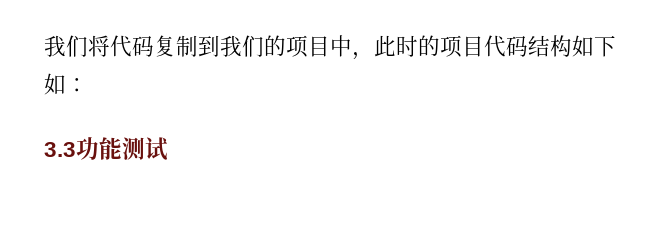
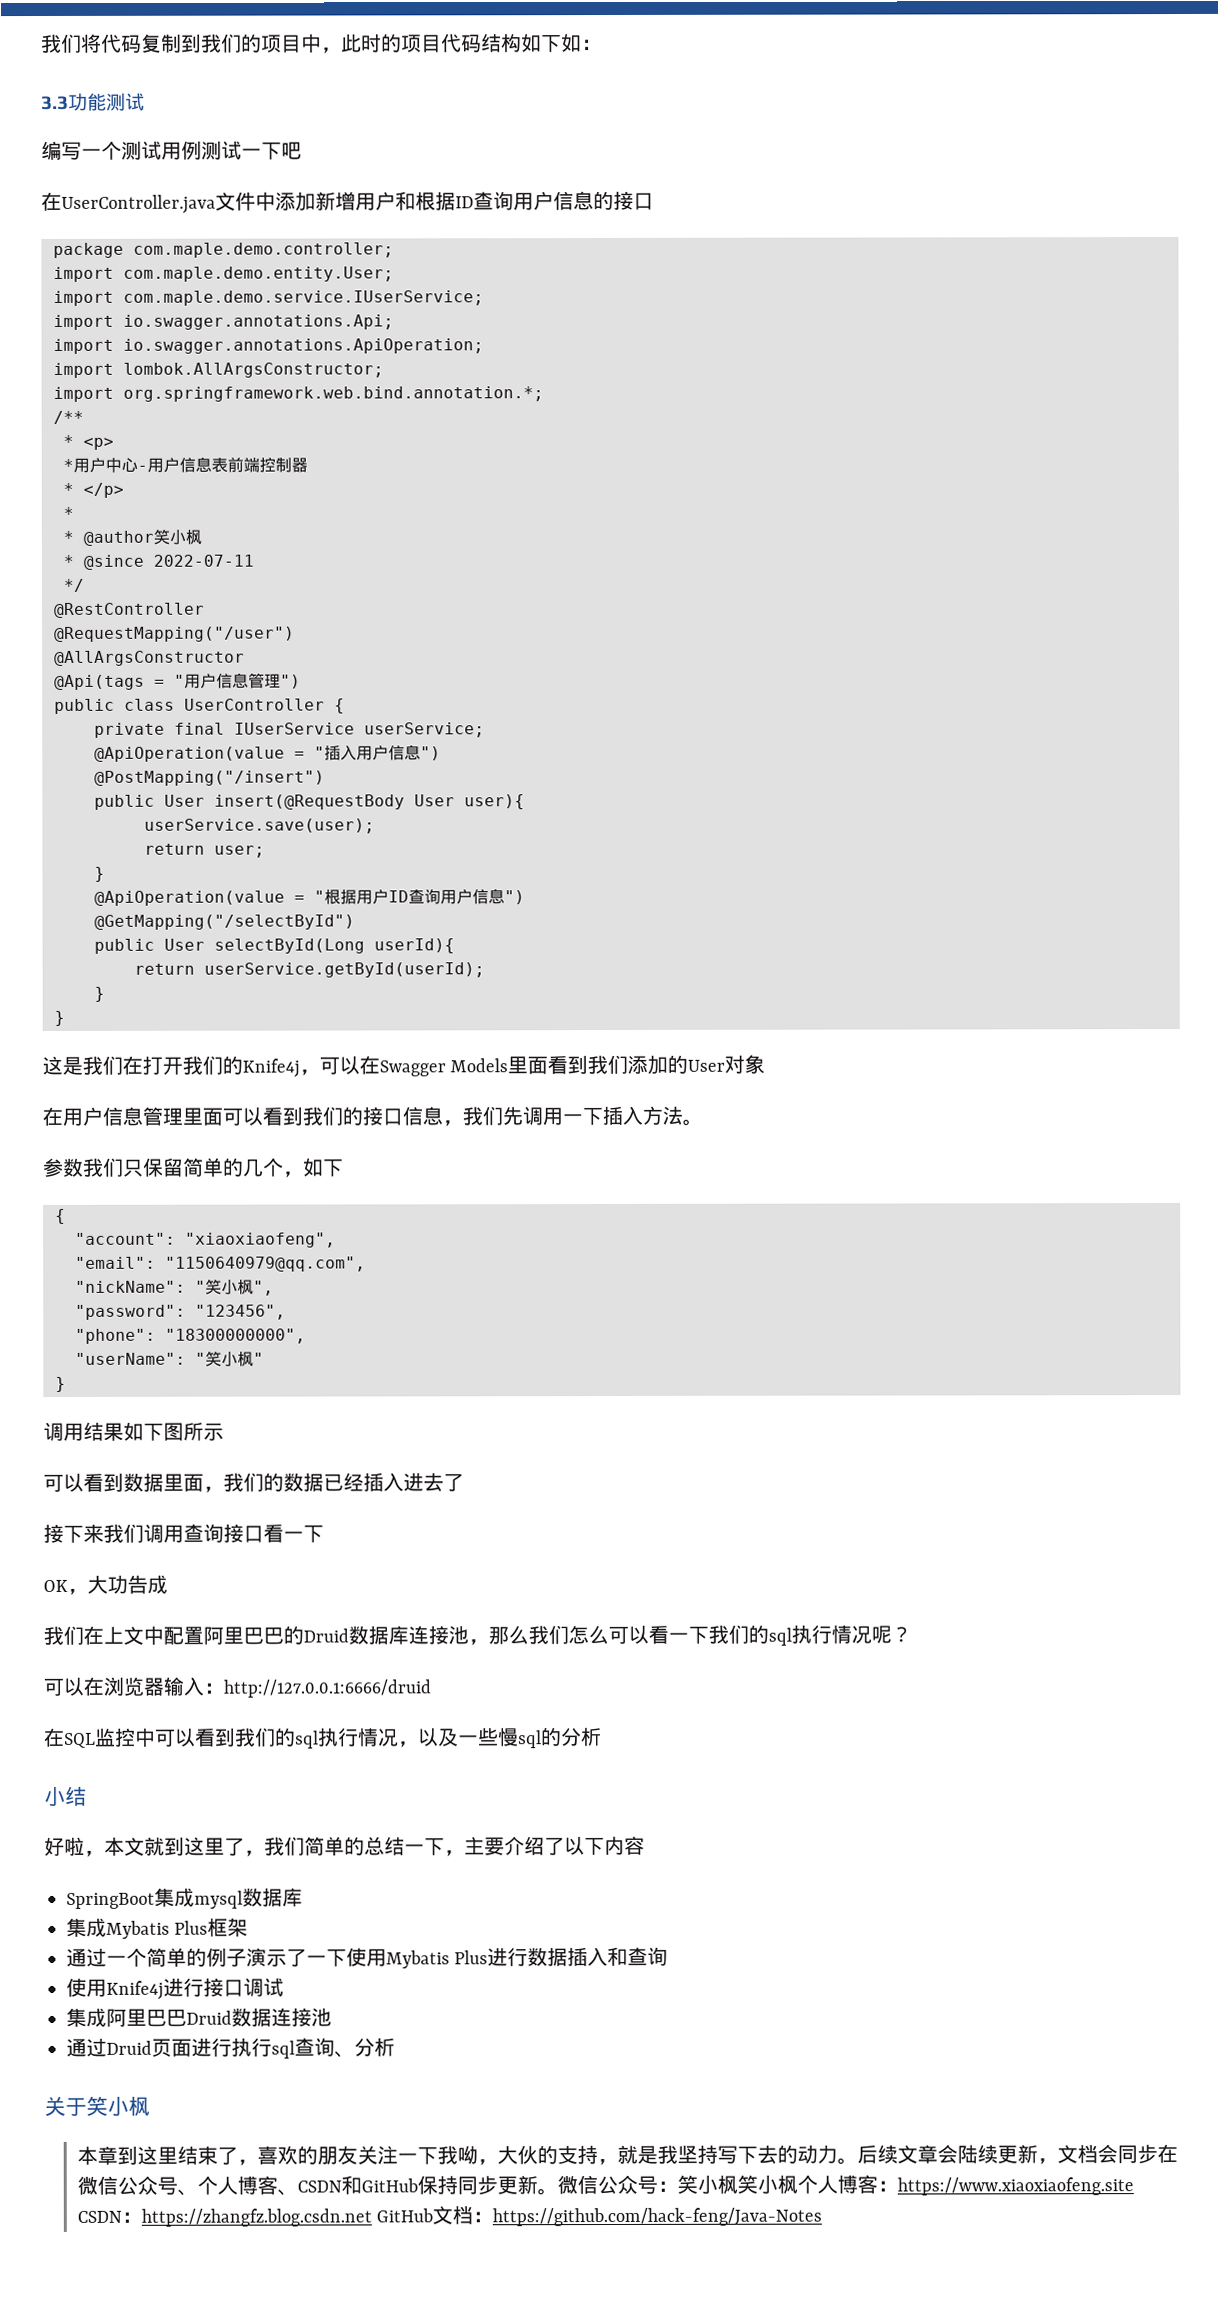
+ 编写一个测试用例测试一下吧
+ 在UserController.java文件中添加新增用户和根据ID查询用户信息的接口
+ package com.maple.demo.controller;
+ import com.maple.demo.entity.User;
+ import com.maple.demo.service.IUserService;
+ import io.swagger.annotations.Api;
+ import io.swagger.annotations.ApiOperation;
+ import lombok.AllArgsConstructor;
+ import org.springframework.web.bind.annotation.*;
+ /**
+ * <p>
+ *用户中心-用户信息表前端控制器
+ * </p>
+ *
+ * @author笑小枫
+ * @since 2022-07-11
+ */
+ @RestController
+ @RequestMapping("/user")
+ @AllArgsConstructor
+ @Api(tags = "用户信息管理")
+ public class UserController {
+ private final IUserService userService;
+ @ApiOperation(value = "插入用户信息")
+ @PostMapping("/insert")
+ public User insert(@RequestBody User user){
+ userService.save(user);
+ return user;
+ }
+ @ApiOperation(value = "根据用户ID查询用户信息")
+ @GetMapping("/selectById")
+ public User selectById(Long userId){
+ return userService.getById(userId);
+ }
+ }
+ 这是我们在打开我们的Knife4j，可以在Swagger Models里面看到我们添加的User对象
+ 在用户信息管理里面可以看到我们的接口信息，我们先调用一下插入方法。
+ 参数我们只保留简单的几个，如下
+ {
+ "account": "xiaoxiaofeng",
+ "email": "1150640979@qq.com",
+ "nickName": "笑小枫",
+ "password": "123456",
+ "phone": "18300000000",
+ "userName": "笑小枫"
+ }
+ 调用结果如下图所示
+ 可以看到数据里面，我们的数据已经插入进去了
+ 接下来我们调用查询接口看一下
+ OK，大功告成
+ 我们在上文中配置阿里巴巴的Druid数据库连接池，那么我们怎么可以看一下我们的sql执行情况呢？
+ 可以在浏览器输入：http://127.0.0.1:6666/druid
+ 在SQL监控中可以看到我们的sql执行情况，以及一些慢sql的分析
+ 小结
+ 好啦，本文就到这里了，我们简单的总结一下，主要介绍了以下内容
+ SpringBoot集成mysql数据库
+ 集成Mybatis Plus框架
+ 通过一个简单的例子演示了一下使用Mybatis Plus进行数据插入和查询
+ 使用Knife4j进行接口调试
+ 集成阿里巴巴Druid数据连接池
+ 通过Druid页面进行执行sql查询、分析
+ 关于笑小枫
+ 本章到这里结束了，喜欢的朋友关注一下我呦，大伙的支持，就是我坚持写下去的动力。后续文章会陆续更新，文档会同步在微信公众号、个人博客、CSDN和GitHub保持同步更新。微信公众号：笑小枫笑小枫个人博客：https://www.xiaoxiaofeng.site CSDN：https://zhangfz.blog.csdn.net GitHub文档：https://github.com/hack-feng/Java-Notes

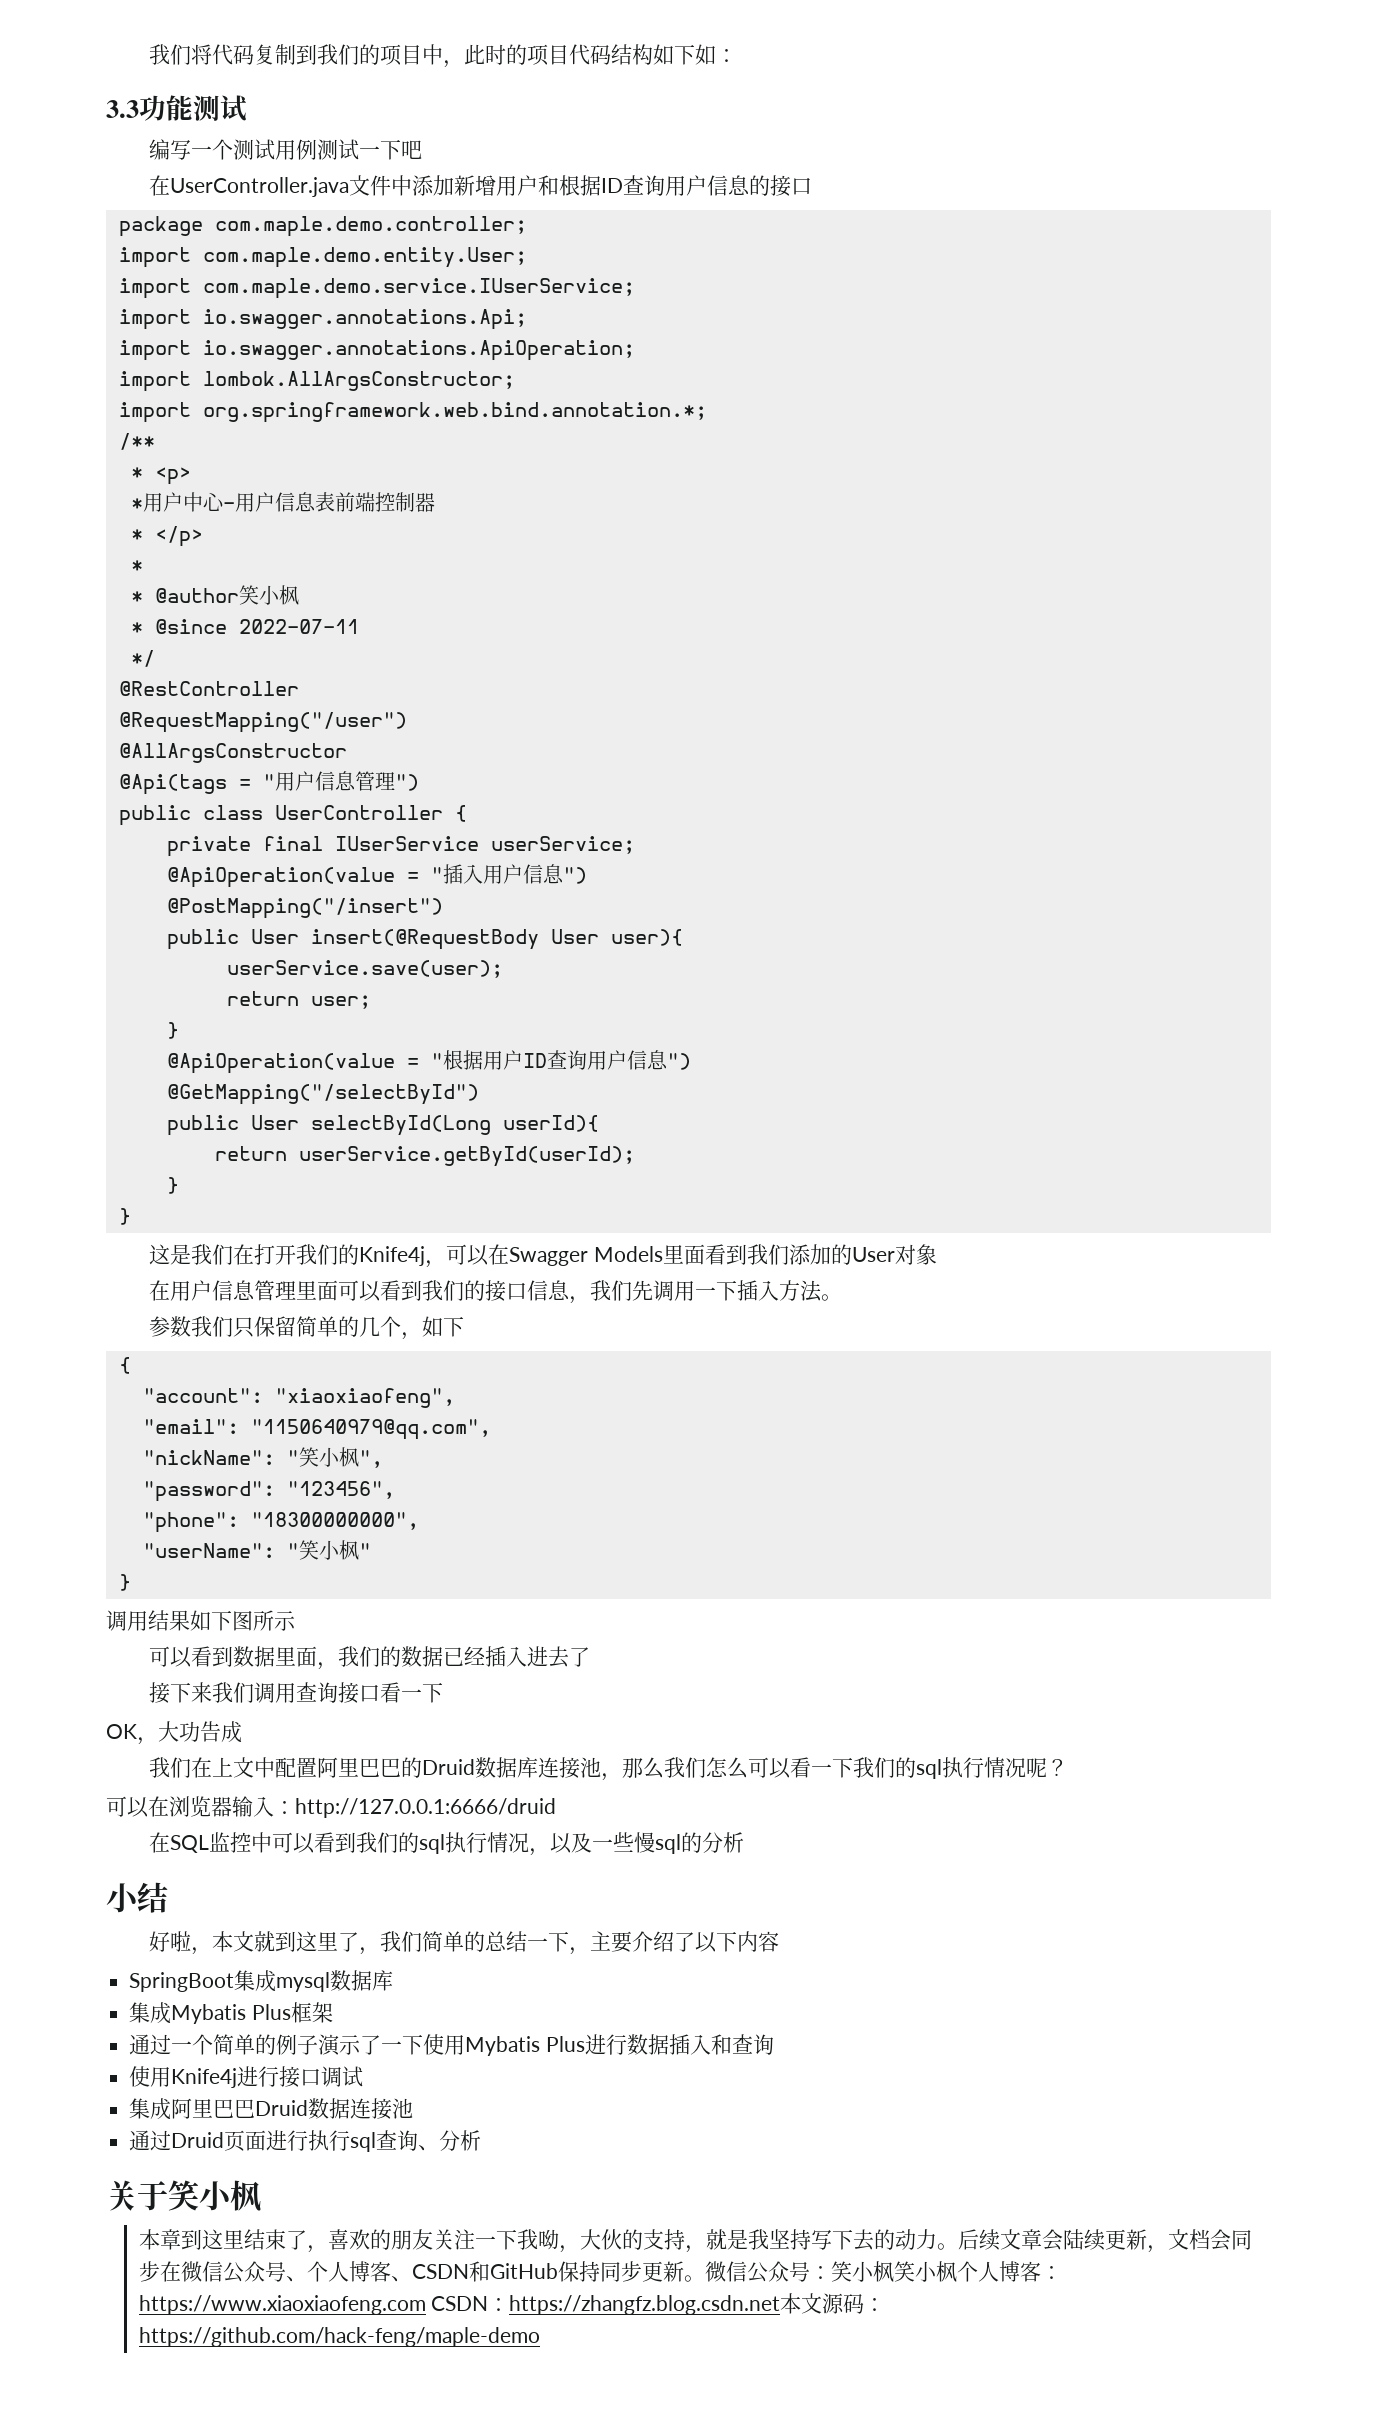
- 微信公众号：笑小枫笑小枫个人博客：https://www.xiaoxiaofeng.site CSDN：https://zhangfz.blog.csdn.net GitHub文档：https://github.com/hack-feng/Java-Notes
+ 微信公众号：笑小枫笑小枫个人博客：https://www.xiaoxiaofeng.com CSDN：https://zhangfz.blog.csdn.net本文源码：https://github.com/hack-feng/maple-demo

